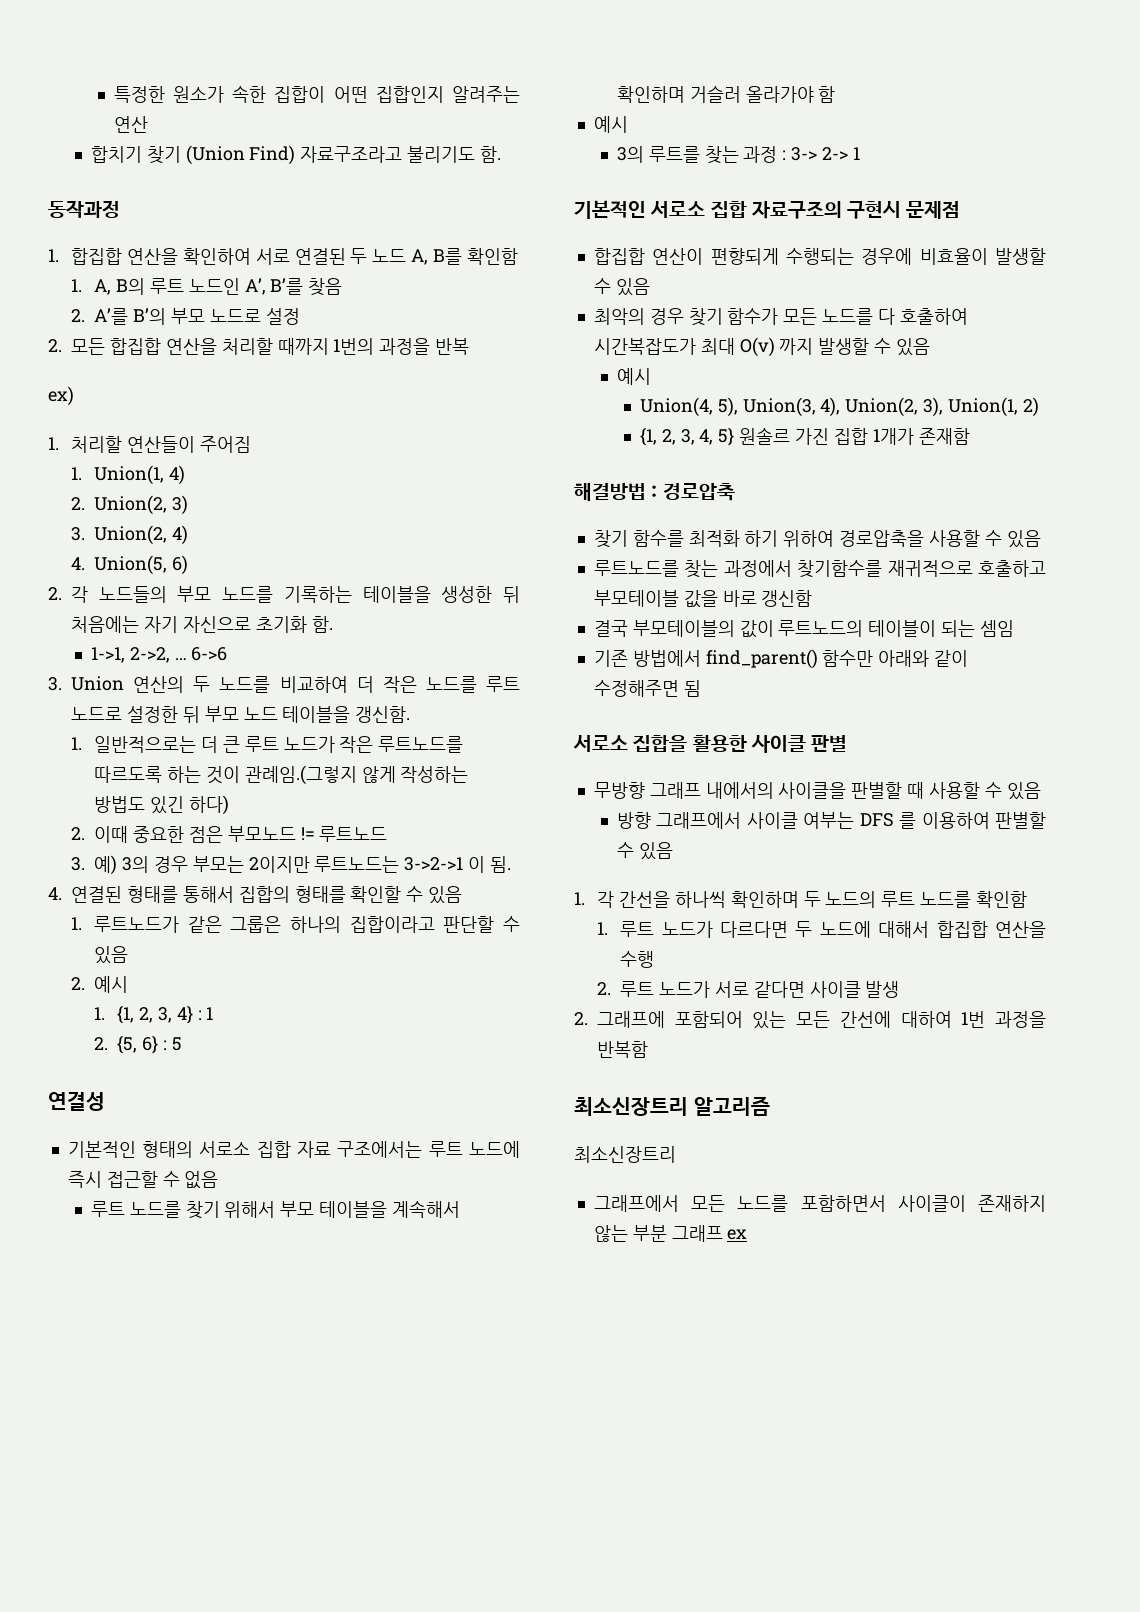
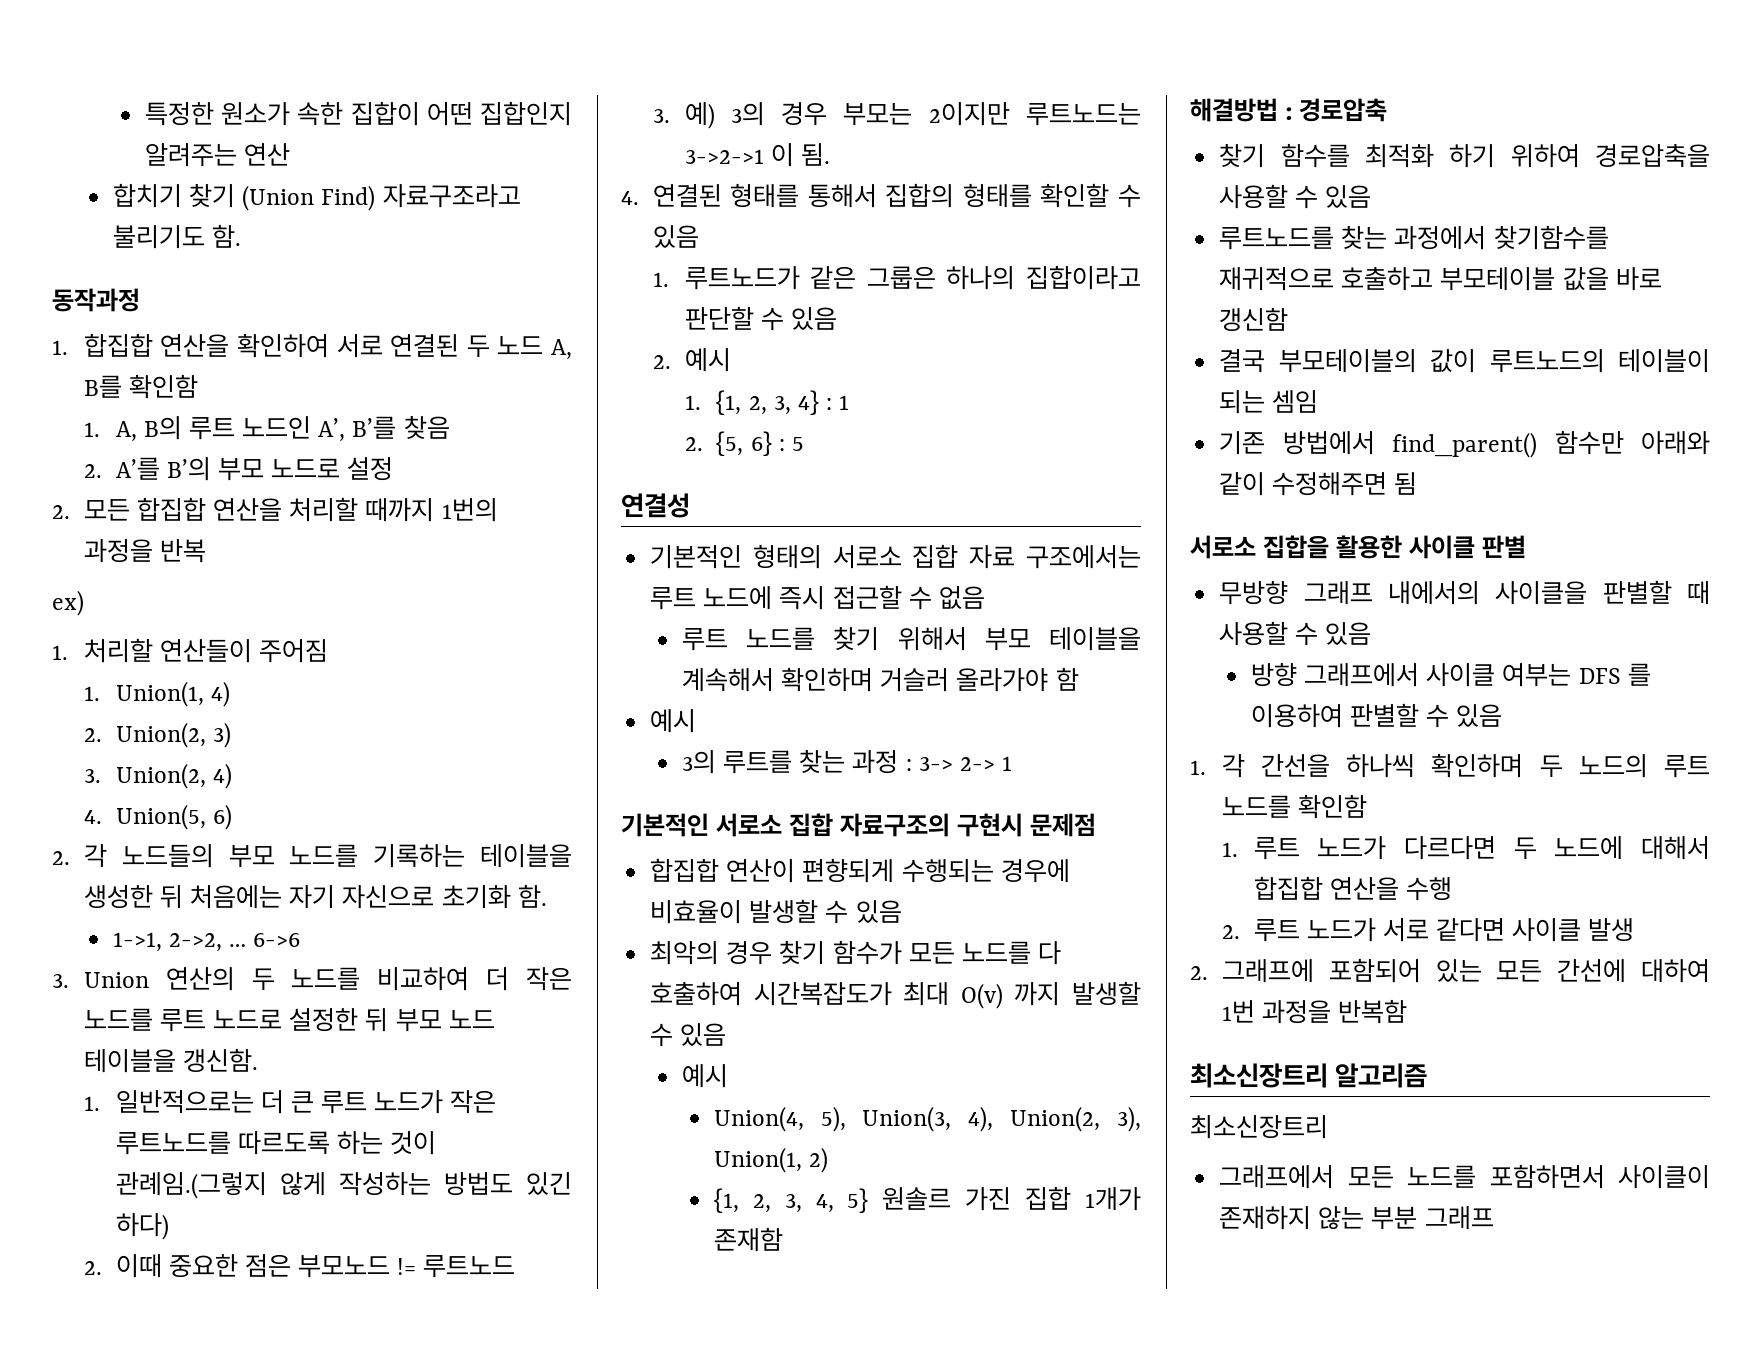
- 그래프에서 모든 노드를 포함하면서 사이클이 존재하지 않는 부분 그래프 ex
+ 그래프에서 모든 노드를 포함하면서 사이클이 존재하지 않는 부분 그래프

